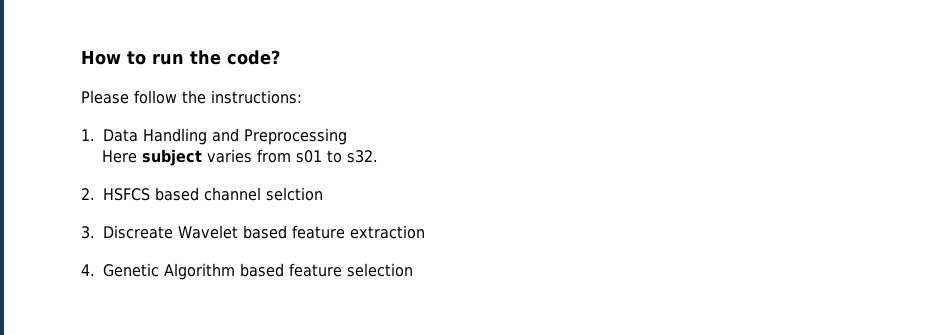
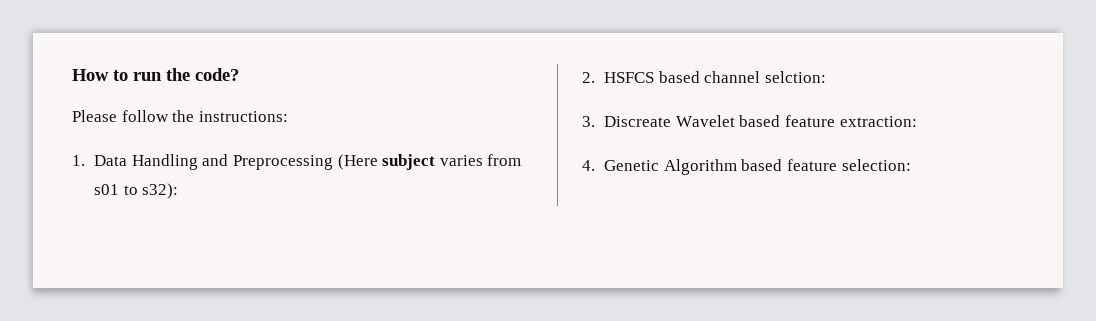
- 1. Data Handling and Preprocessing
- Here subject varies from s01 to s32.
+ 1. Data Handling and Preprocessing (Here subject varies from s01 to s32):
- 2. HSFCS based channel selction
+ 2. HSFCS based channel selction:
- 3. Discreate Wavelet based feature extraction
+ 3. Discreate Wavelet based feature extraction:
- 4. Genetic Algorithm based feature selection
+ 4. Genetic Algorithm based feature selection:

